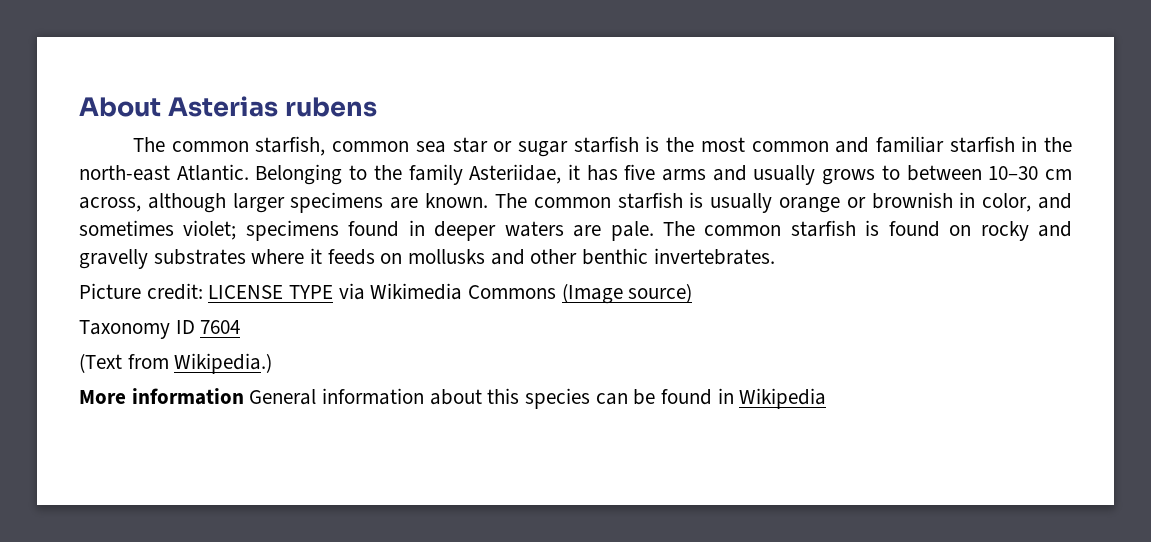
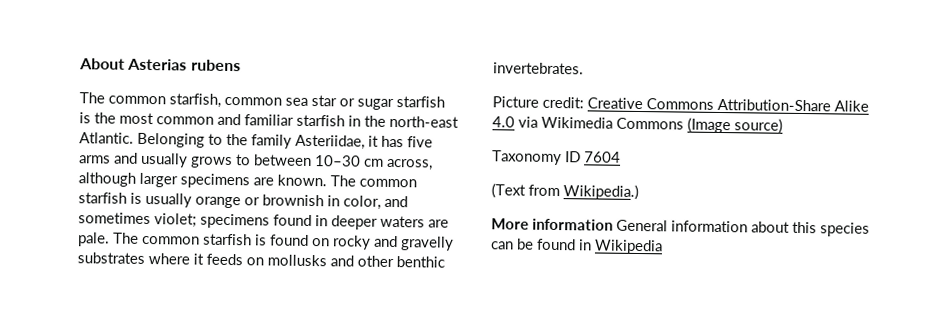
- Picture credit: LICENSE TYPE via Wikimedia Commons (Image source)
+ Picture credit: Creative Commons Attribution-Share Alike 4.0 via Wikimedia Commons (Image source)

